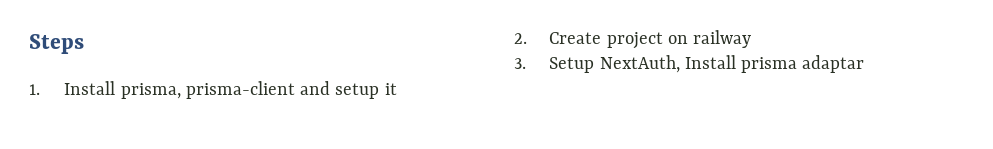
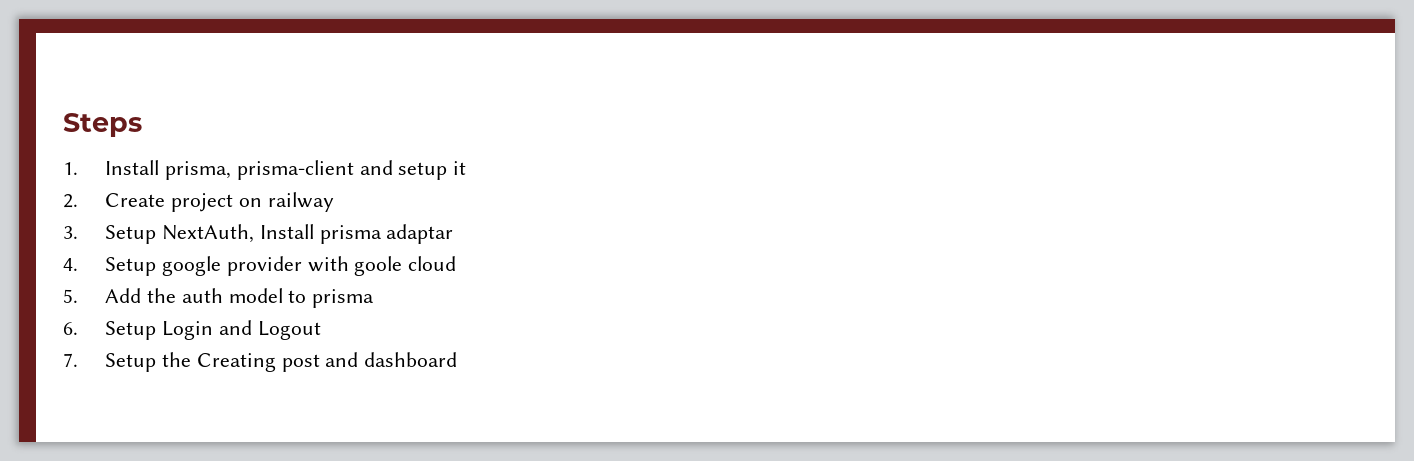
+ 4. Setup google provider with goole cloud
+ 5. Add the auth model to prisma
+ 6. Setup Login and Logout
+ 7. Setup the Creating post and dashboard

